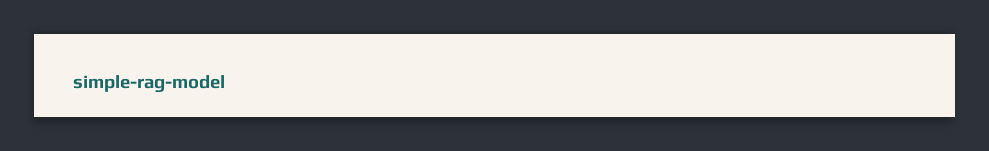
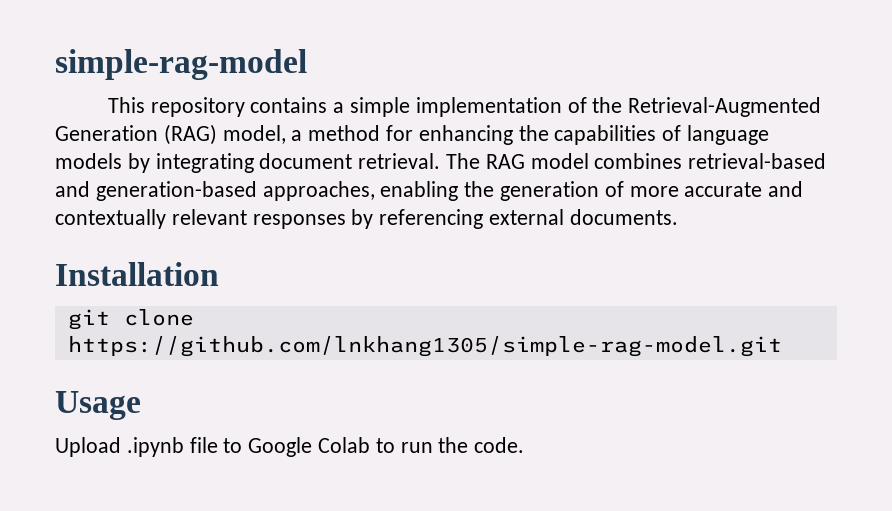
+ This repository contains a simple implementation of the Retrieval-Augmented Generation (RAG) model, a method for enhancing the capabilities of language models by integrating document retrieval. The RAG model combines retrieval-based and generation-based approaches, enabling the generation of more accurate and contextually relevant responses by referencing external documents.
+ Installation
+ git clone https://github.com/lnkhang1305/simple-rag-model.git
+ Usage
+ Upload .ipynb file to Google Colab to run the code.

